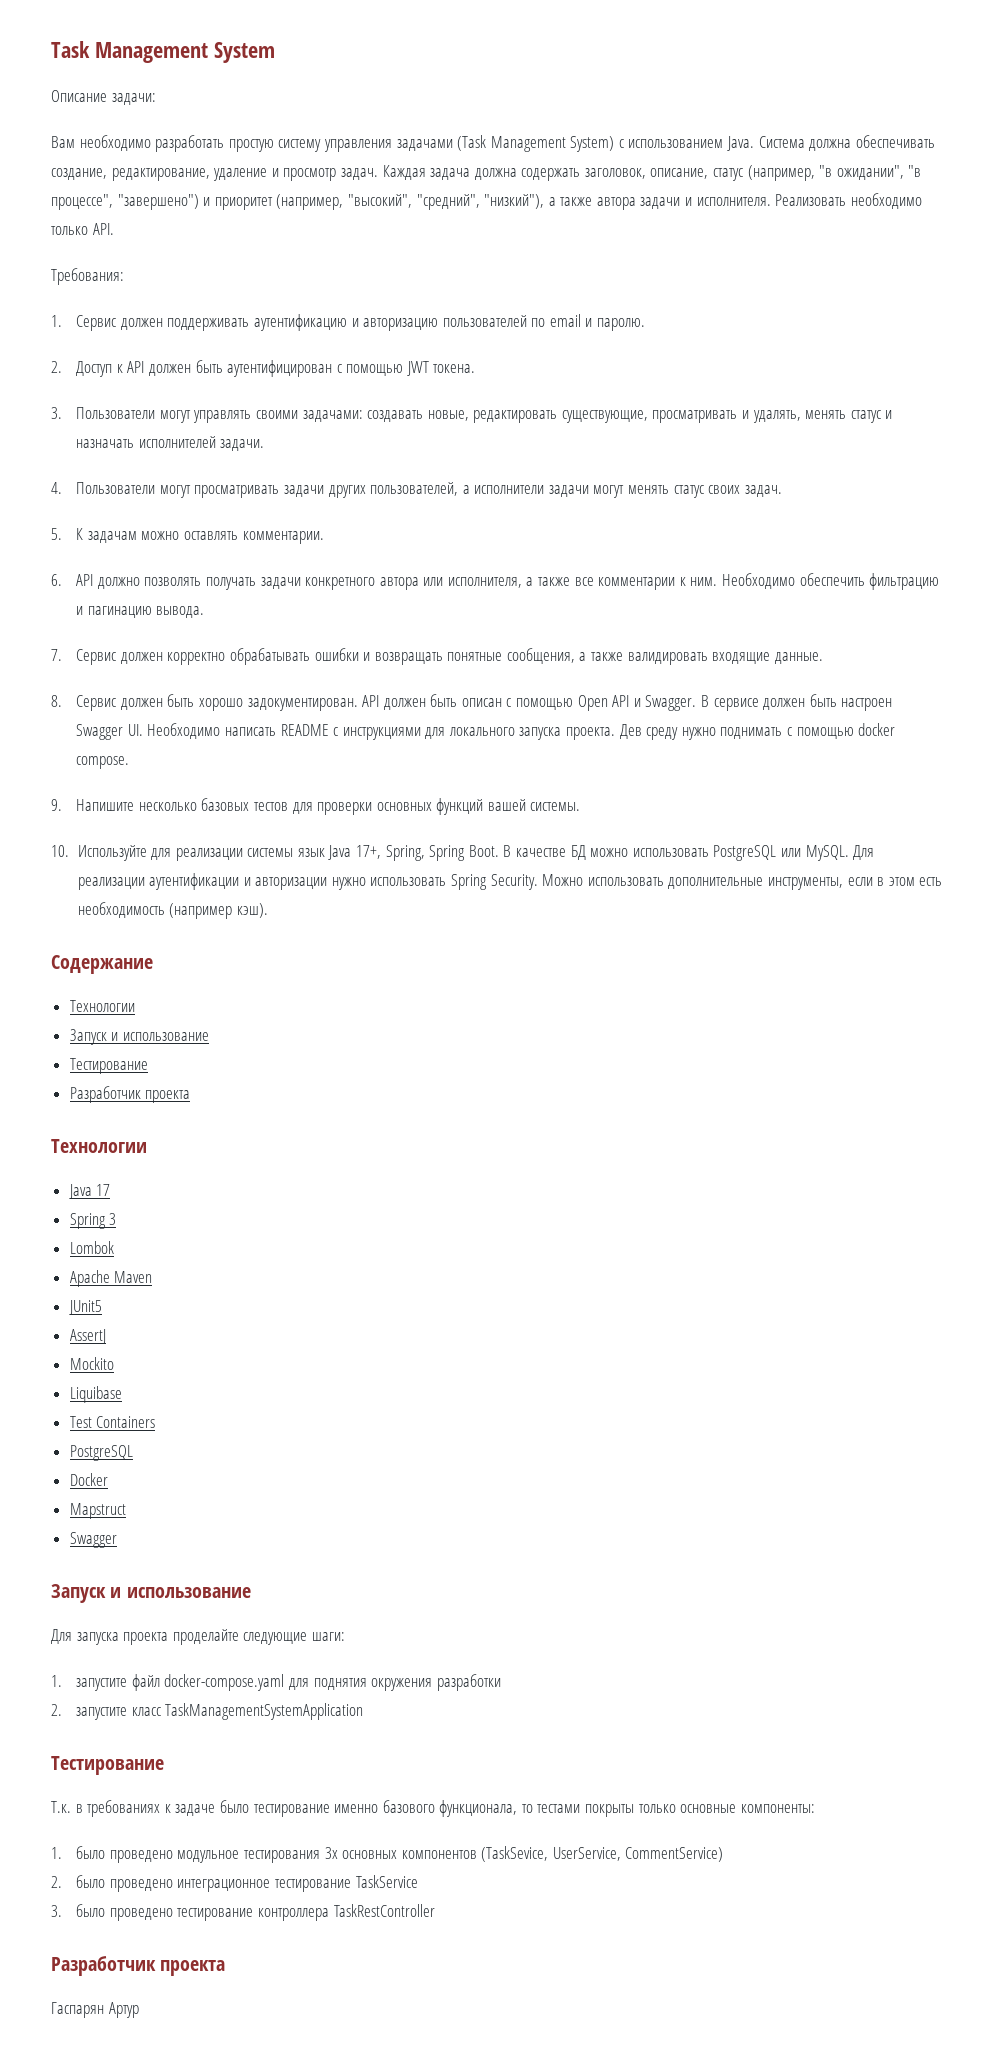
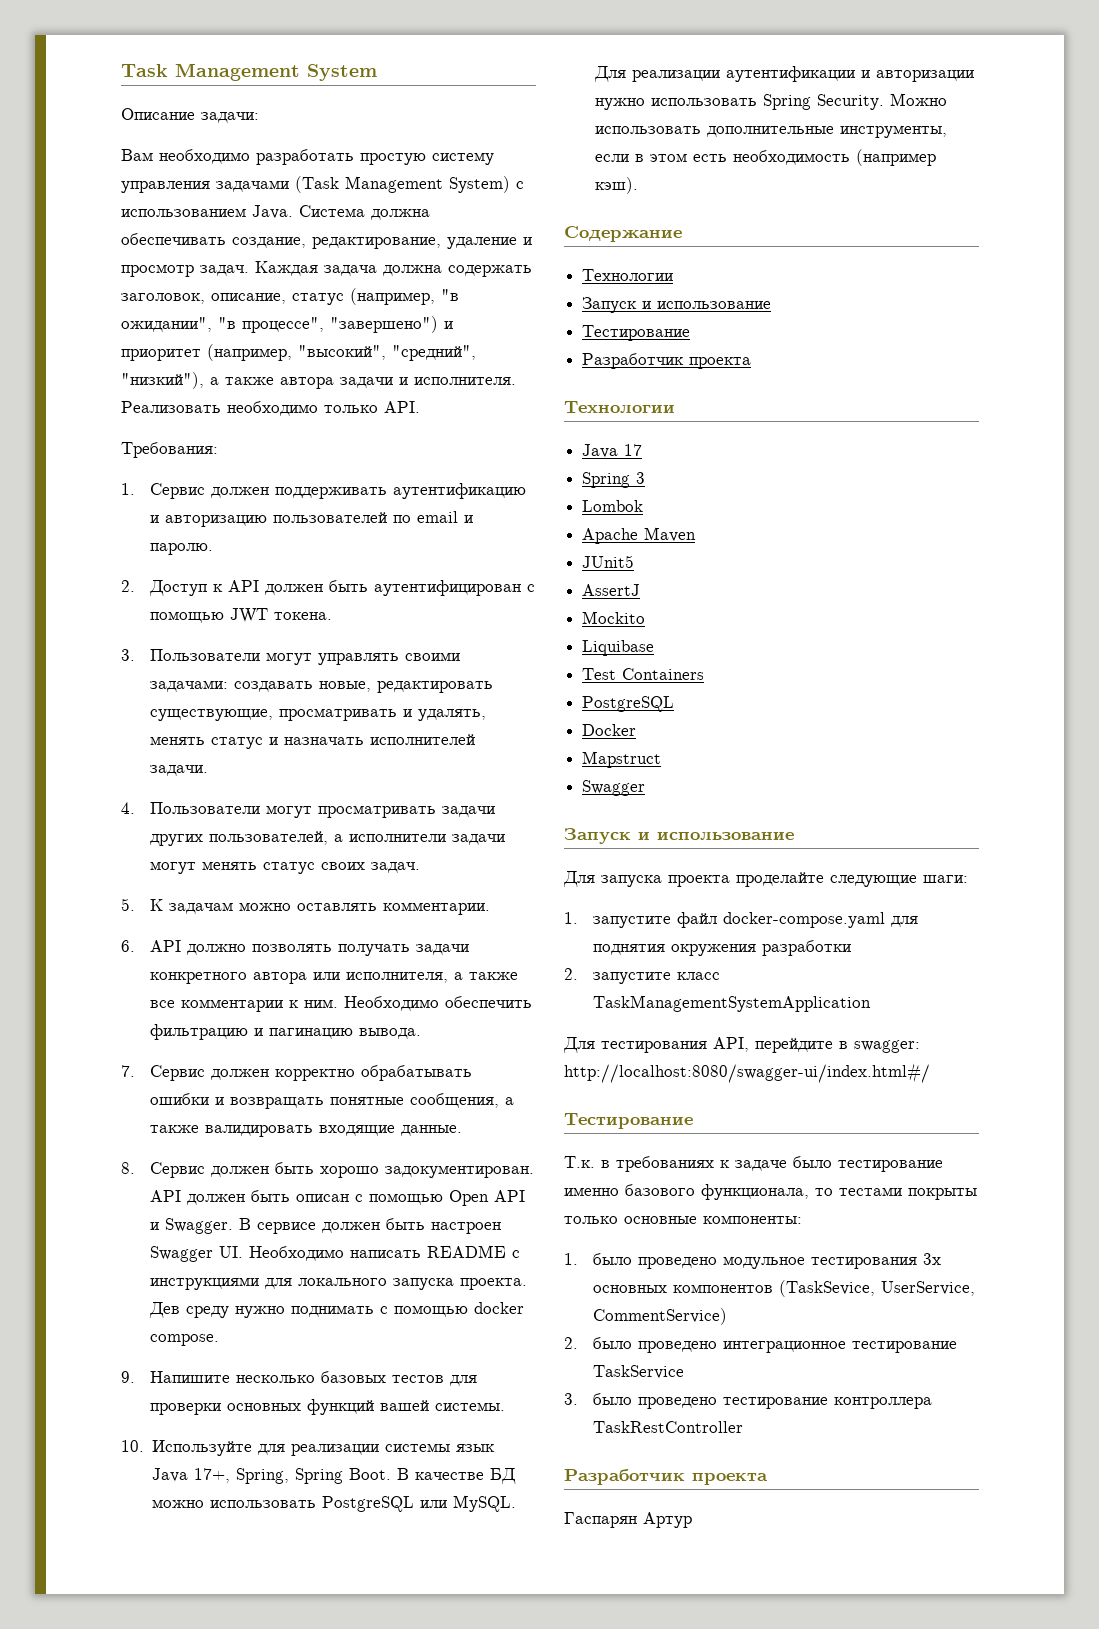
+ Для тестирования API, перейдите в swagger: http://localhost:8080/swagger-ui/index.html#/

